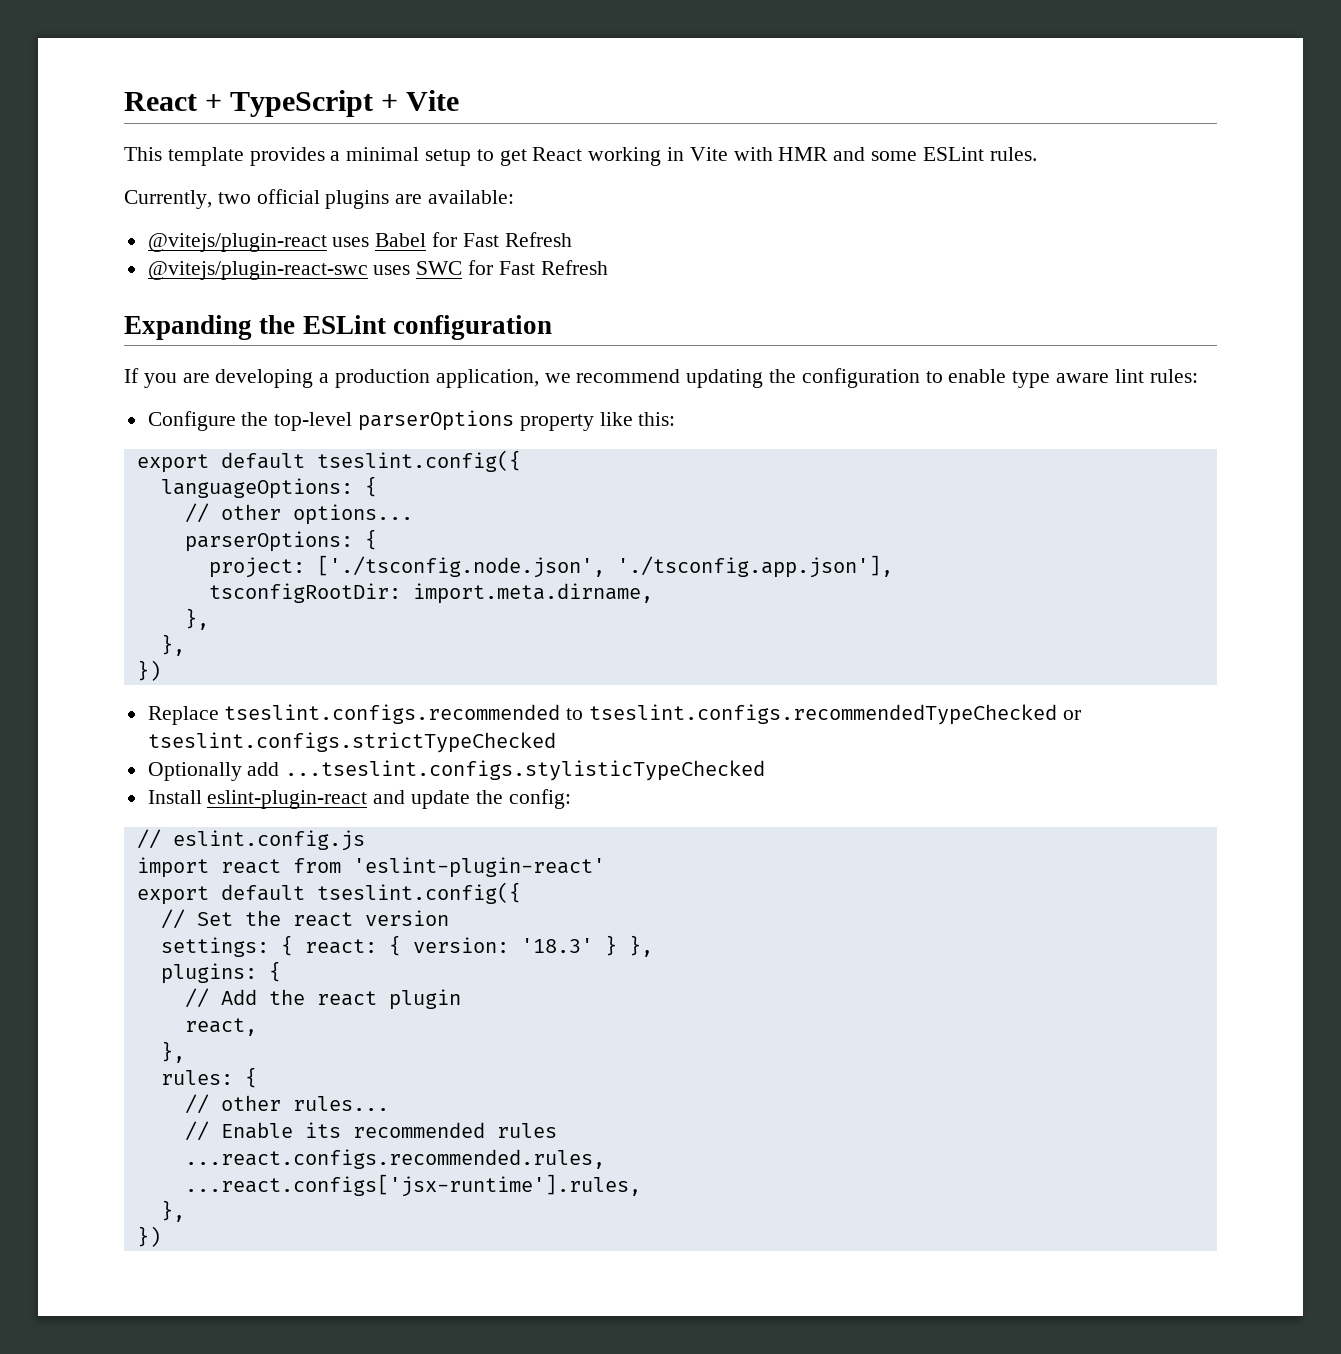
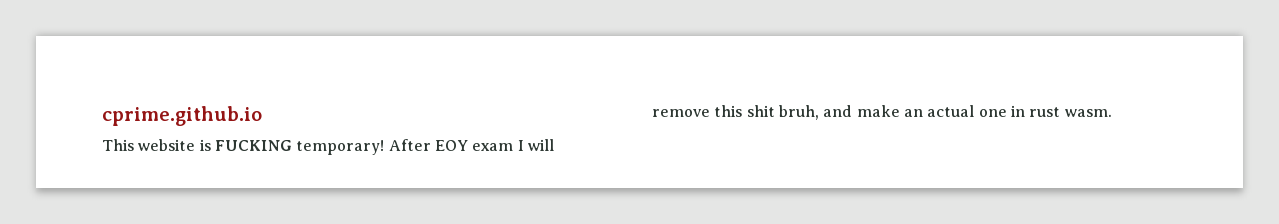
- React + TypeScript + Vite
- This template provides a minimal setup to get React working in Vite with HMR and some ESLint rules.
- Currently, two official plugins are available:
- @vitejs/plugin-react uses Babel for Fast Refresh
- @vitejs/plugin-react-swc uses SWC for Fast Refresh
- Expanding the ESLint configuration
- If you are developing a production application, we recommend updating the configuration to enable type aware lint rules:
- Configure the top-level parserOptions property like this:
- export default tseslint.config({
- languageOptions: {
- // other options...
- parserOptions: {
- project: ['./tsconfig.node.json', './tsconfig.app.json'],
- tsconfigRootDir: import.meta.dirname,
- },
- },
- })
- Replace tseslint.configs.recommended to tseslint.configs.recommendedTypeChecked or tseslint.configs.strictTypeChecked
- Optionally add ...tseslint.configs.stylisticTypeChecked
- Install eslint-plugin-react and update the config:
- // eslint.config.js
- import react from 'eslint-plugin-react'
- export default tseslint.config({
- // Set the react version
- settings: { react: { version: '18.3' } },
- plugins: {
- // Add the react plugin
- react,
- },
- rules: {
- // other rules...
- // Enable its recommended rules
- ...react.configs.recommended.rules,
- ...react.configs['jsx-runtime'].rules,
- },
- })
+ cprime.github.io
+ This website is FUCKING temporary! After EOY exam I will remove this shit bruh, and make an actual one in rust wasm.

